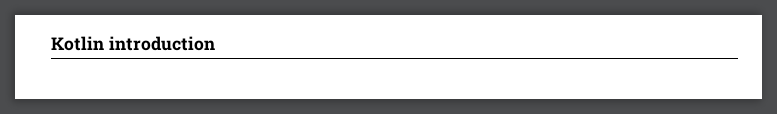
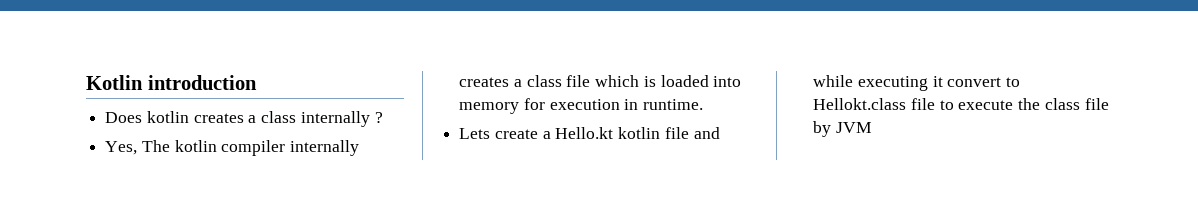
+ Does kotlin creates a class internally ?
+ Yes, The kotlin compiler internally creates a class file which is loaded into memory for execution in runtime.
+ Lets create a Hello.kt kotlin file and while executing it convert to Hellokt.class file to execute the class file by JVM

